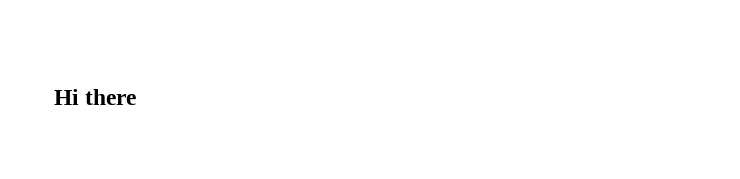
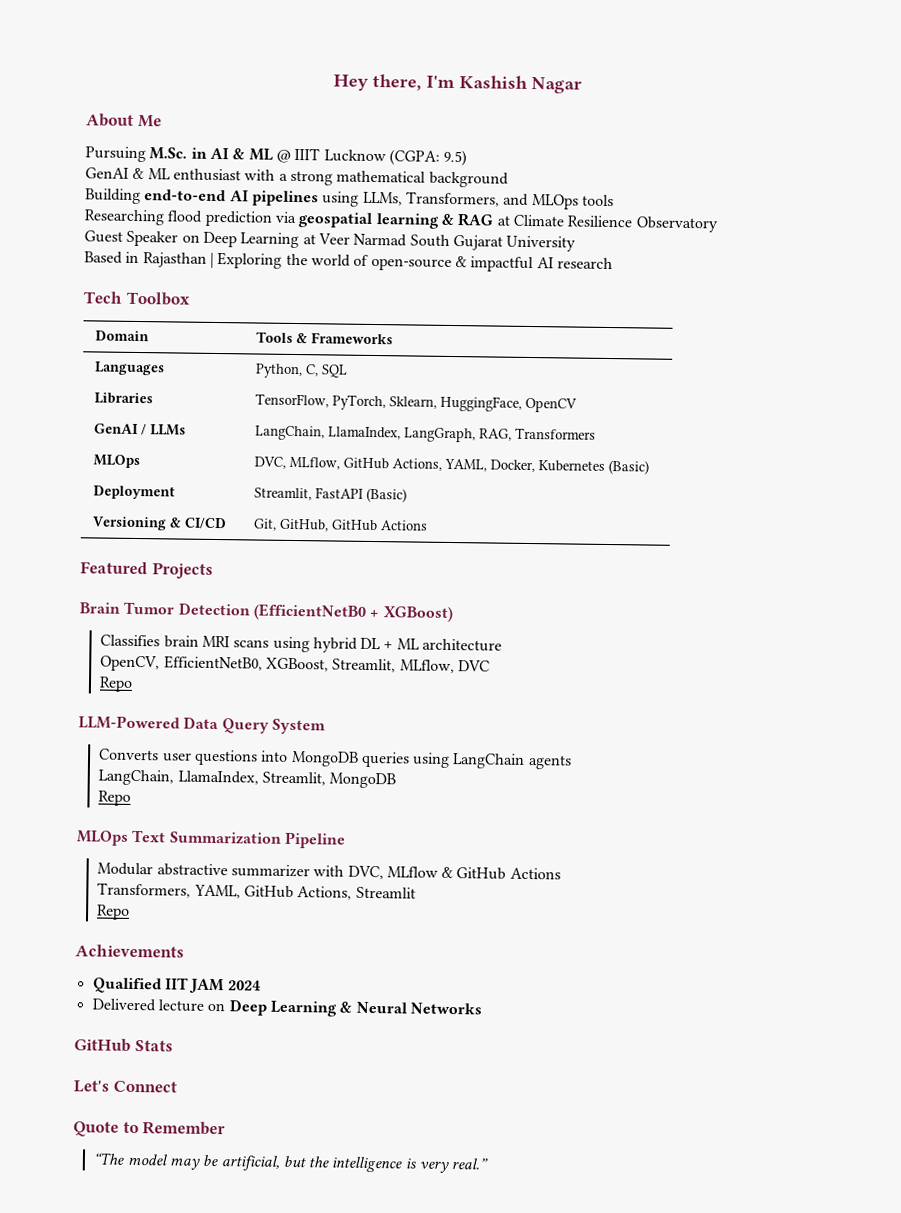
- Hi there
+ Hey there, I'm Kashish Nagar
+ About Me
+ Pursuing M.Sc. in AI & ML @ IIIT Lucknow (CGPA: 9.5)
+ GenAI & ML enthusiast with a strong mathematical background
+ Building end-to-end AI pipelines using LLMs, Transformers, and MLOps tools
+ Researching flood prediction via geospatial learning & RAG at Climate Resilience Observatory
+ Guest Speaker on Deep Learning at Veer Narmad South Gujarat University
+ Based in Rajasthan | Exploring the world of open-source & impactful AI research
+ Tech Toolbox
+ Domain | Tools & Frameworks
+ Languages | Python, C, SQL
+ Libraries | TensorFlow, PyTorch, Sklearn, HuggingFace, OpenCV
+ GenAI / LLMs | LangChain, LlamaIndex, LangGraph, RAG, Transformers
+ MLOps | DVC, MLflow, GitHub Actions, YAML, Docker, Kubernetes (Basic)
+ Deployment | Streamlit, FastAPI (Basic)
+ Versioning & CI/CD | Git, GitHub, GitHub Actions
+ Featured Projects
+ Brain Tumor Detection (EfficientNetB0 + XGBoost)
+ Classifies brain MRI scans using hybrid DL + ML architecture
+ OpenCV, EfficientNetB0, XGBoost, Streamlit, MLflow, DVC
+ Repo
+ LLM-Powered Data Query System
+ Converts user questions into MongoDB queries using LangChain agents
+ LangChain, LlamaIndex, Streamlit, MongoDB
+ Repo
+ MLOps Text Summarization Pipeline
+ Modular abstractive summarizer with DVC, MLflow & GitHub Actions
+ Transformers, YAML, GitHub Actions, Streamlit
+ Repo
+ Achievements
+ Qualified IIT JAM 2024
+ Delivered lecture on Deep Learning & Neural Networks
+ GitHub Stats
+ Let's Connect
+ Quote to Remember
+ “The model may be artificial, but the intelligence is very real.”

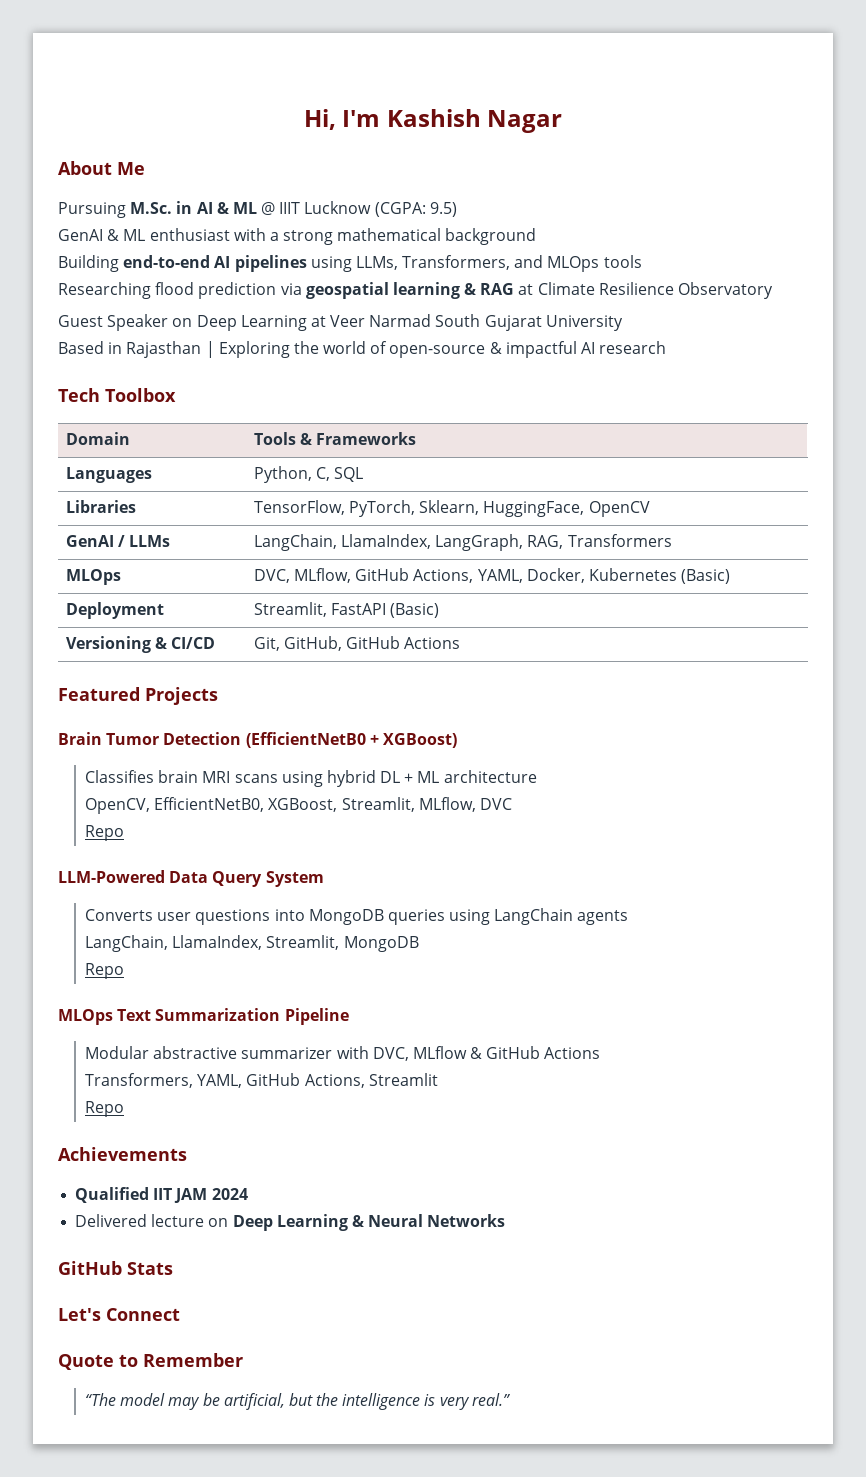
- Hey there, I'm Kashish Nagar
+ Hi, I'm Kashish Nagar

